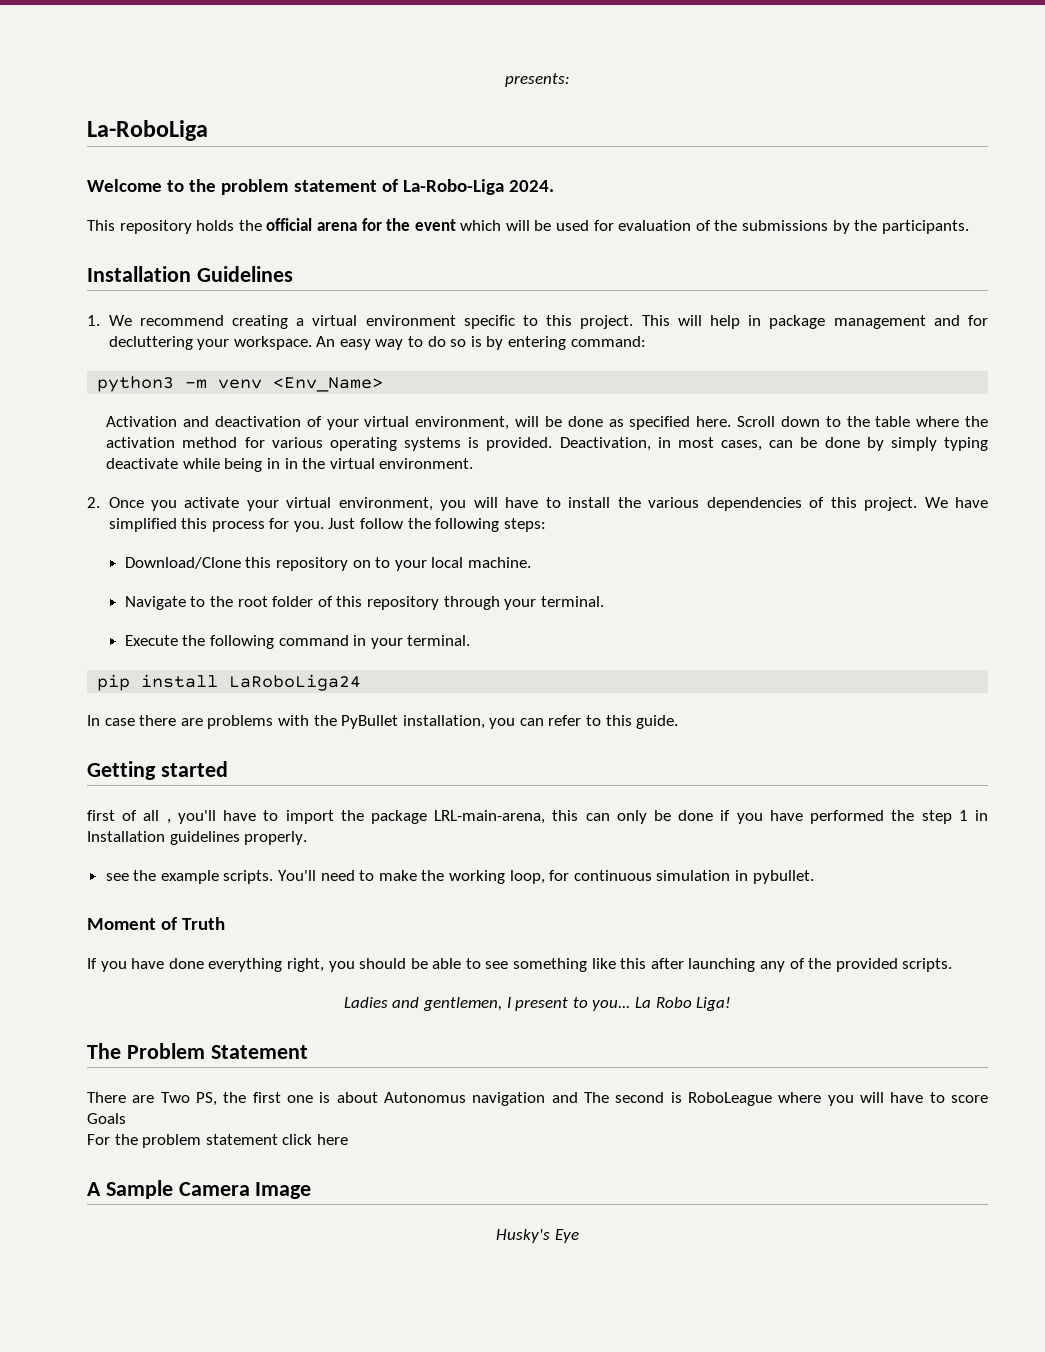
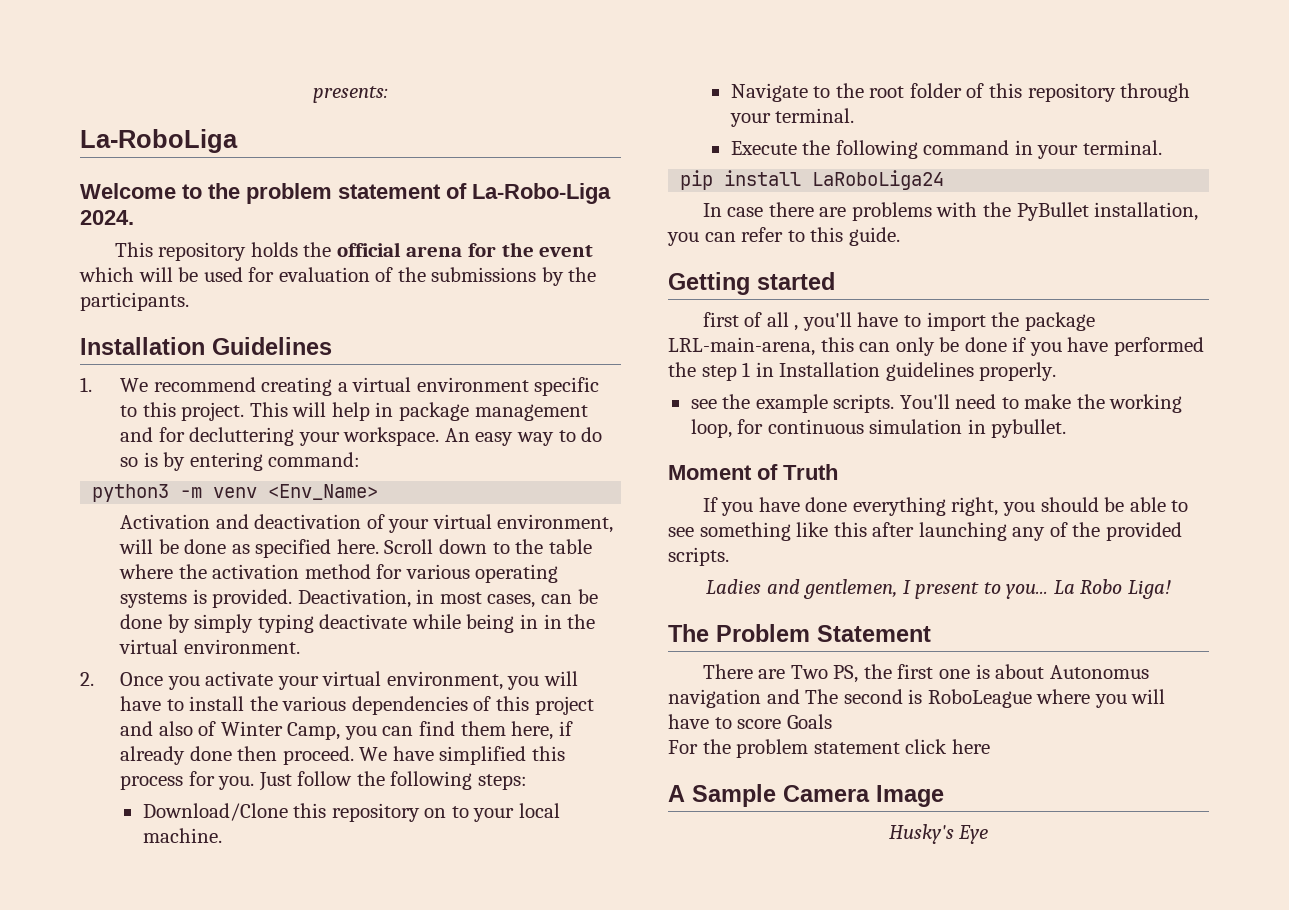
- 2. Once you activate your virtual environment, you will have to install the various dependencies of this project.
+ 2. Once you activate your virtual environment, you will have to install the various dependencies of this project and also of Winter Camp, you can find them here, if already done then proceed.

